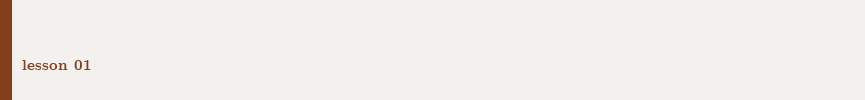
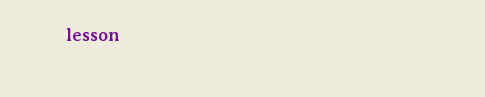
- lesson 01
+ lesson

